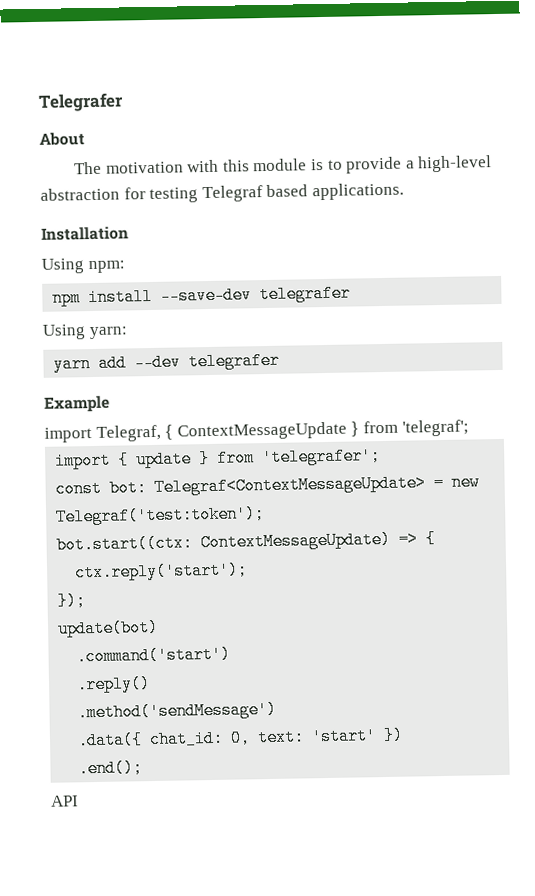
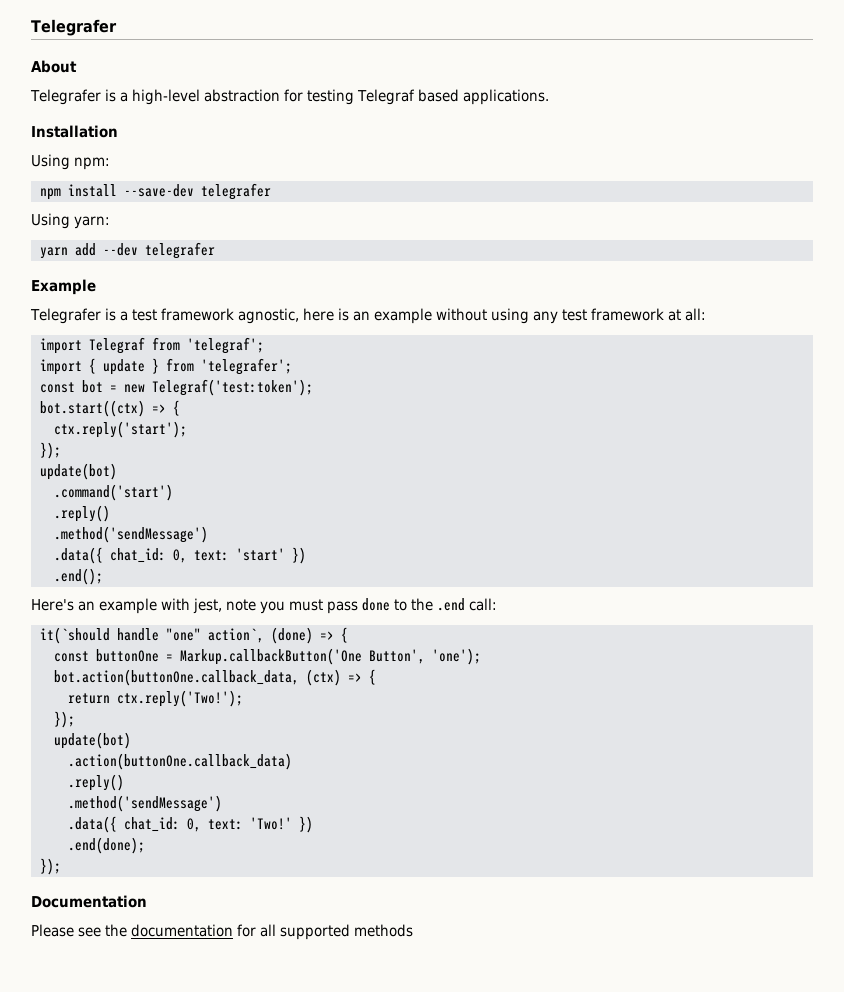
- The motivation with this module is to provide a high-level abstraction for testing Telegraf based applications.
+ Telegrafer is a high-level abstraction for testing Telegraf based applications.
- import Telegraf, { ContextMessageUpdate } from 'telegraf';
+ Telegrafer is a test framework agnostic, here is an example without using any test framework at all:
+ import Telegraf from 'telegraf';
- const bot: Telegraf<ContextMessageUpdate> = new Telegraf('test:token');
+ const bot = new Telegraf('test:token');
- bot.start((ctx: ContextMessageUpdate) => {
+ bot.start((ctx) => {
- API
+ Here's an example with jest, note you must pass done to the .end call:
+ it(`should handle "one" action`, (done) => {
+ const buttonOne = Markup.callbackButton('One Button', 'one');
+ bot.action(buttonOne.callback_data, (ctx) => {
+ return ctx.reply('Two!');
+ });
+ update(bot)
+ .action(buttonOne.callback_data)
+ .reply()
+ .method('sendMessage')
+ .data({ chat_id: 0, text: 'Two!' })
+ .end(done);
+ });
+ Documentation
+ Please see the documentation for all supported methods

